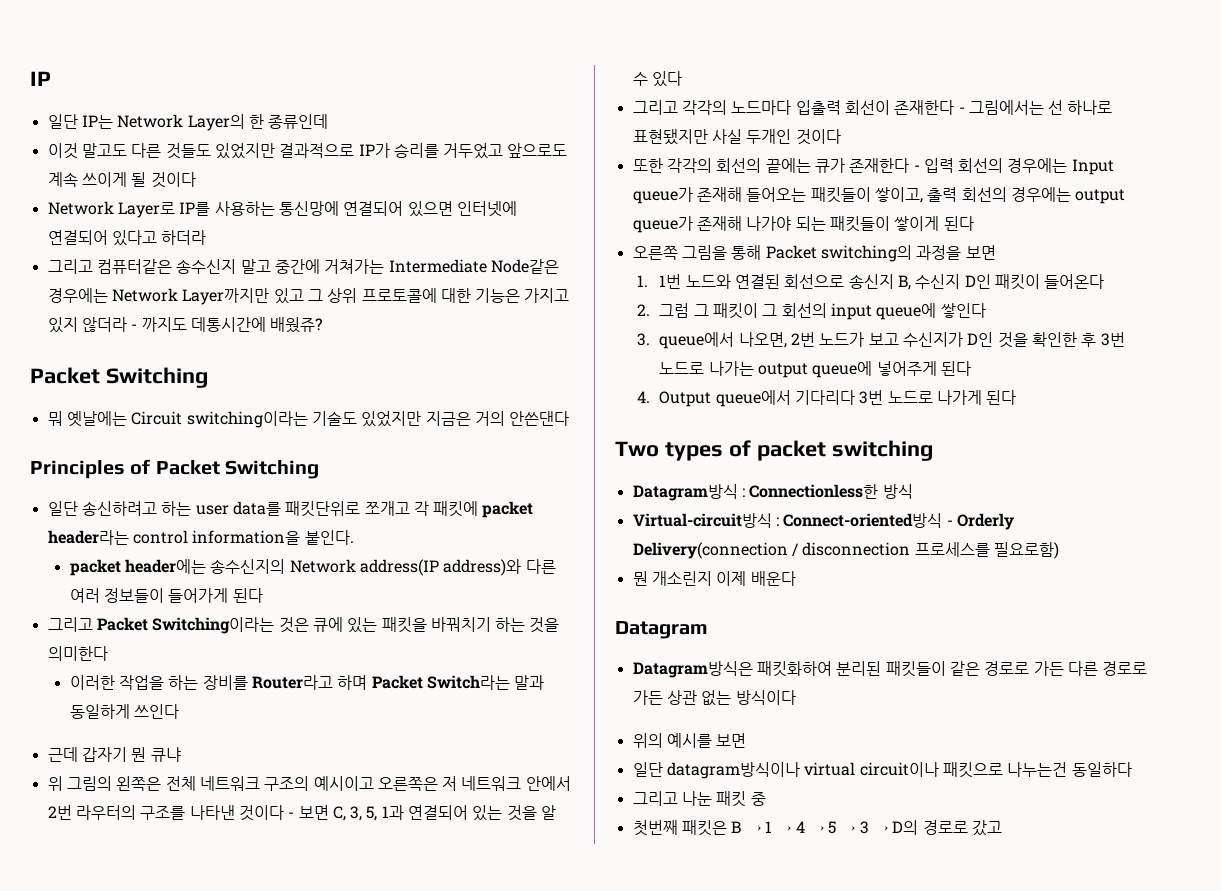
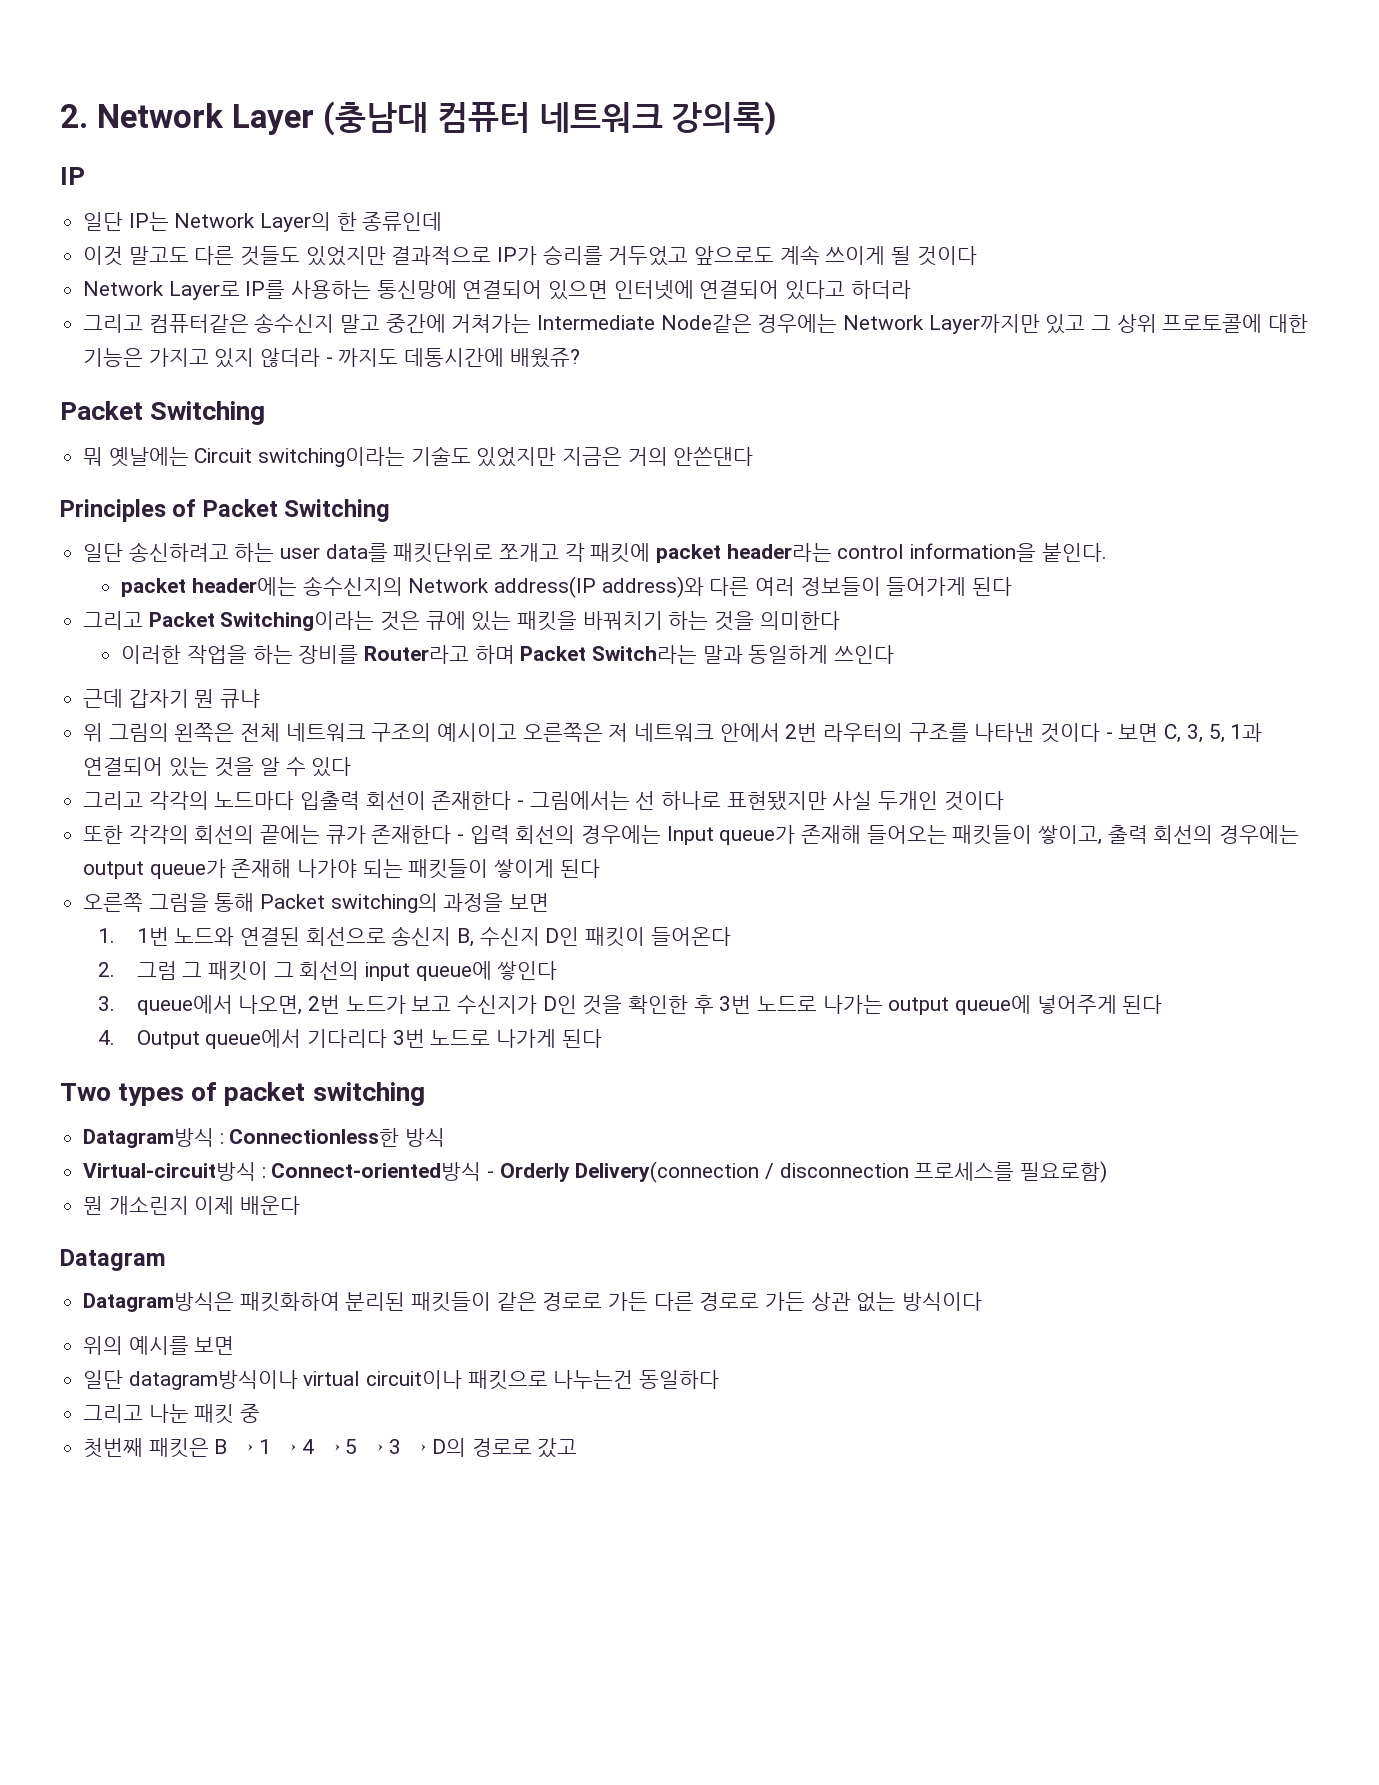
+ 2. Network Layer (충남대 컴퓨터 네트워크 강의록)

